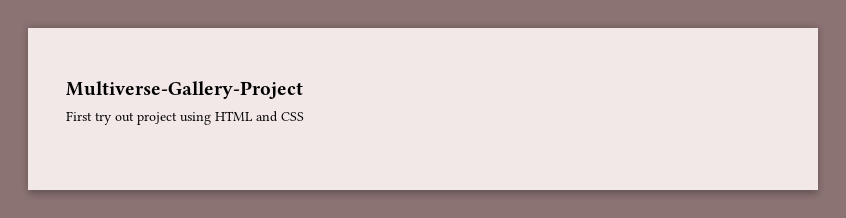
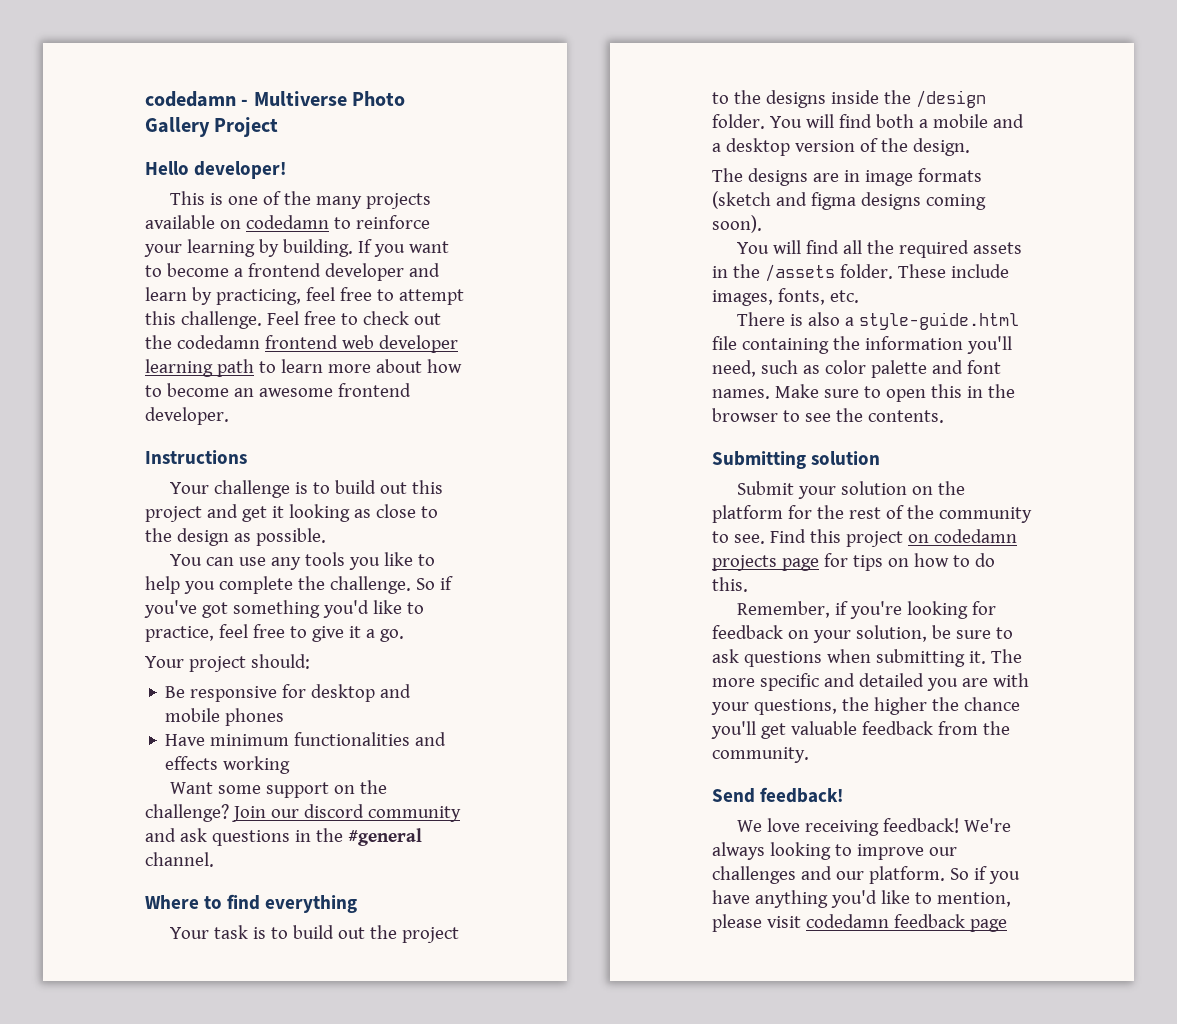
- Multiverse-Gallery-Project
- First try out project using HTML and CSS
+ codedamn - Multiverse Photo Gallery Project
+ Hello developer!
+ This is one of the many projects available on codedamn to reinforce your learning by building. If you want to become a frontend developer and learn by practicing, feel free to attempt this challenge. Feel free to check out the codedamn frontend web developer learning path to learn more about how to become an awesome frontend developer.
+ Instructions
+ Your challenge is to build out this project and get it looking as close to the design as possible.
+ You can use any tools you like to help you complete the challenge. So if you've got something you'd like to practice, feel free to give it a go.
+ Your project should:
+ Be responsive for desktop and mobile phones
+ Have minimum functionalities and effects working
+ Want some support on the challenge? Join our discord community and ask questions in the #general channel.
+ Where to find everything
+ Your task is to build out the project to the designs inside the /design folder. You will find both a mobile and a desktop version of the design.
+ The designs are in image formats (sketch and figma designs coming soon).
+ You will find all the required assets in the /assets folder. These include images, fonts, etc.
+ There is also a style-guide.html file containing the information you'll need, such as color palette and font names. Make sure to open this in the browser to see the contents.
+ Submitting solution
+ Submit your solution on the platform for the rest of the community to see. Find this project on codedamn projects page for tips on how to do this.
+ Remember, if you're looking for feedback on your solution, be sure to ask questions when submitting it. The more specific and detailed you are with your questions, the higher the chance you'll get valuable feedback from the community.
+ Send feedback!
+ We love receiving feedback! We're always looking to improve our challenges and our platform. So if you have anything you'd like to mention, please visit codedamn feedback page

